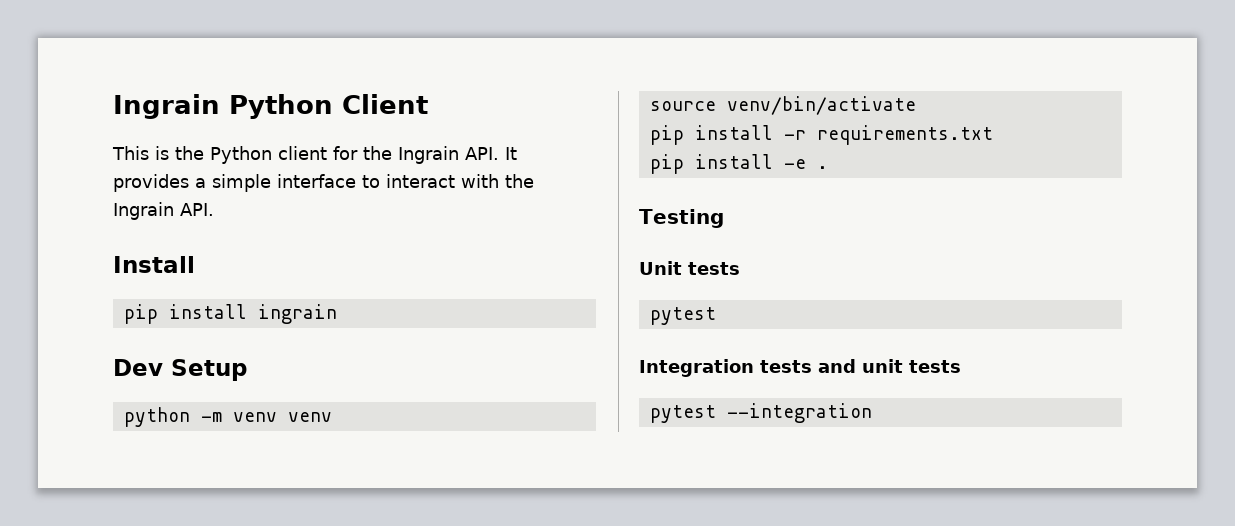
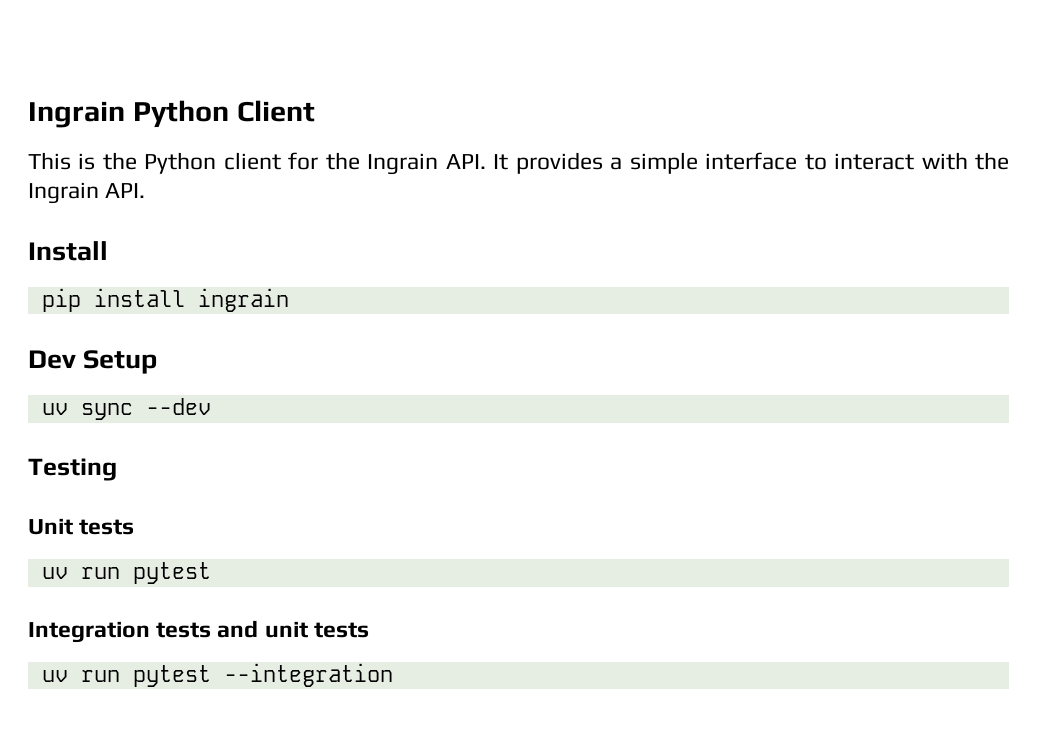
- python -m venv venv
- source venv/bin/activate
- pip install -r requirements.txt
- pip install -e .
+ uv sync --dev
  Unit tests
- pytest
+ uv run pytest
- pytest --integration
+ uv run pytest --integration

